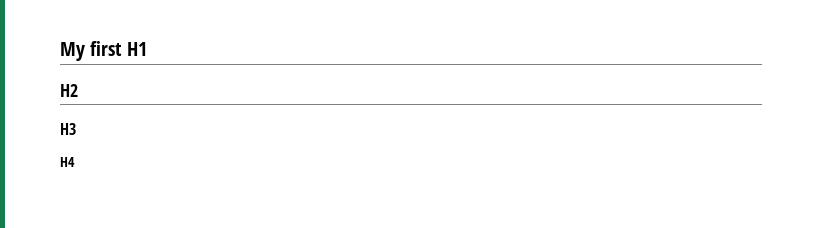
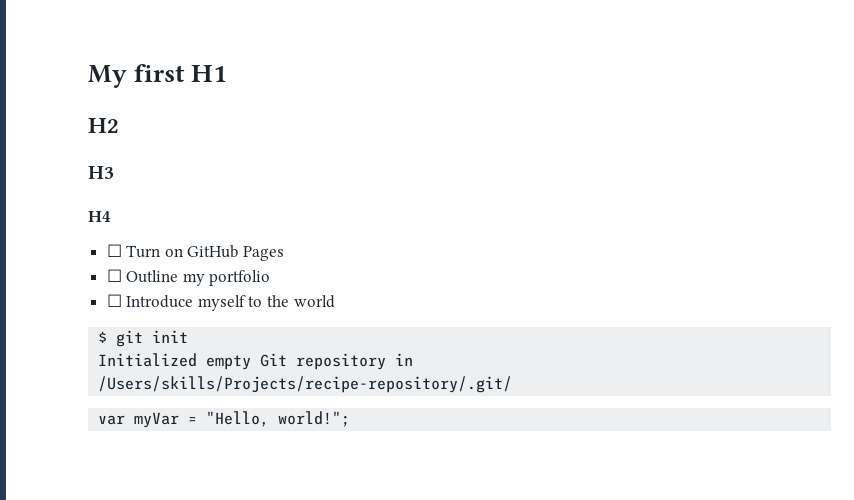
+ ☐ Turn on GitHub Pages
+ ☐ Outline my portfolio
+ ☐ Introduce myself to the world
+ $ git init
+ Initialized empty Git repository in /Users/skills/Projects/recipe-repository/.git/
+ var myVar = "Hello, world!";

